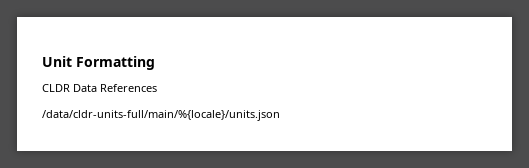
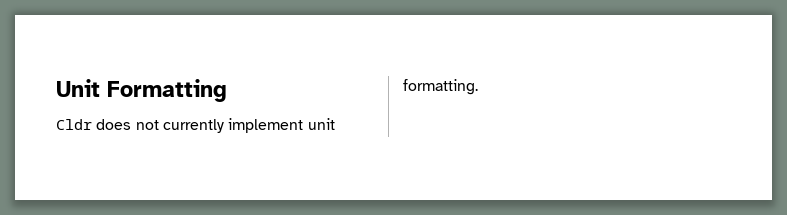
- CLDR Data References
- /data/cldr-units-full/main/%{locale}/units.json
+ Cldr does not currently implement unit formatting.

